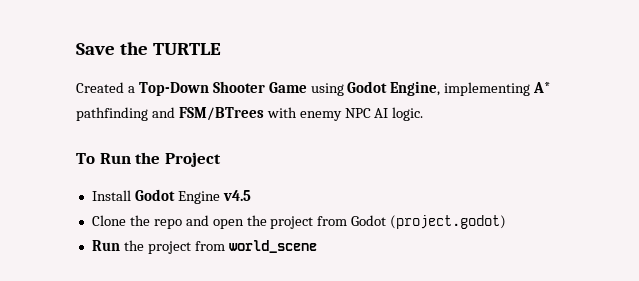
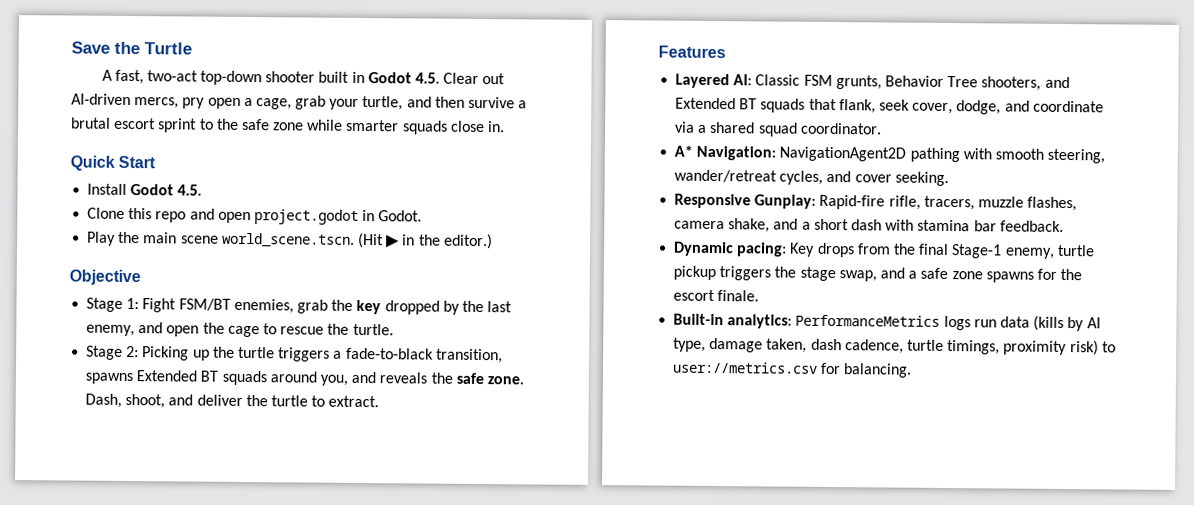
- Save the TURTLE
- Created a Top-Down Shooter Game using Godot Engine, implementing A* pathfinding and FSM/BTrees with enemy NPC AI logic.
- To Run the Project
+ Save the Turtle
+ A fast, two-act top-down shooter built in Godot 4.5. Clear out AI-driven mercs, pry open a cage, grab your turtle, and then survive a brutal escort sprint to the safe zone while smarter squads close in.
+ Quick Start
- Install Godot Engine v4.5
+ Install Godot 4.5.
- Clone the repo and open the project from Godot (project.godot)
- Run the project from world_scene
+ Clone this repo and open project.godot in Godot.
+ Play the main scene world_scene.tscn. (Hit ▶ in the editor.)
+ Objective
+ Stage 1: Fight FSM/BT enemies, grab the key dropped by the last enemy, and open the cage to rescue the turtle.
+ Stage 2: Picking up the turtle triggers a fade-to-black transition, spawns Extended BT squads around you, and reveals the safe zone. Dash, shoot, and deliver the turtle to extract.
+ Features
+ Layered AI: Classic FSM grunts, Behavior Tree shooters, and Extended BT squads that flank, seek cover, dodge, and coordinate via a shared squad coordinator.
+ A* Navigation: NavigationAgent2D pathing with smooth steering, wander/retreat cycles, and cover seeking.
+ Responsive Gunplay: Rapid-fire rifle, tracers, muzzle flashes, camera shake, and a short dash with stamina bar feedback.
+ Dynamic pacing: Key drops from the final Stage-1 enemy, turtle pickup triggers the stage swap, and a safe zone spawns for the escort finale.
+ Built-in analytics: PerformanceMetrics logs run data (kills by AI type, damage taken, dash cadence, turtle timings, proximity risk) to user://metrics.csv for balancing.

